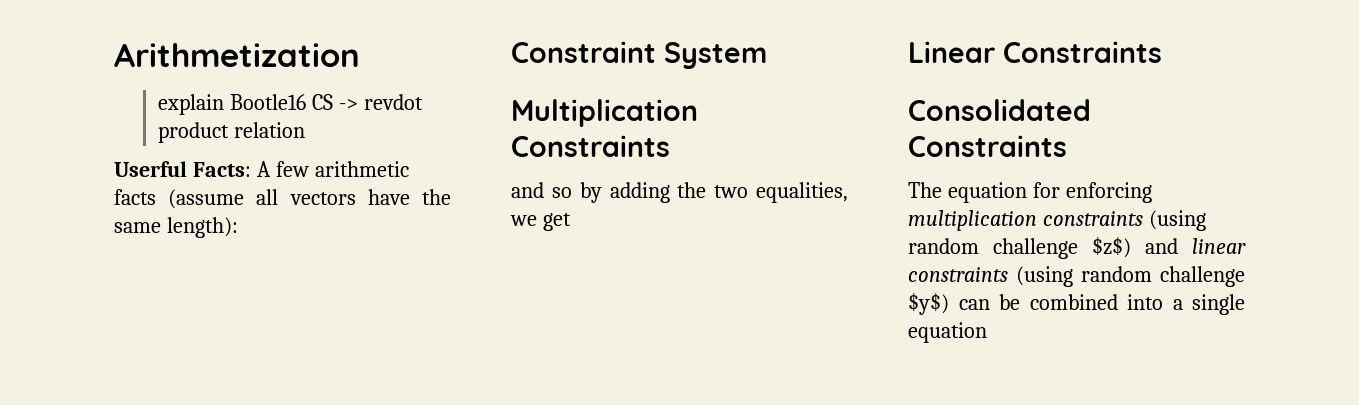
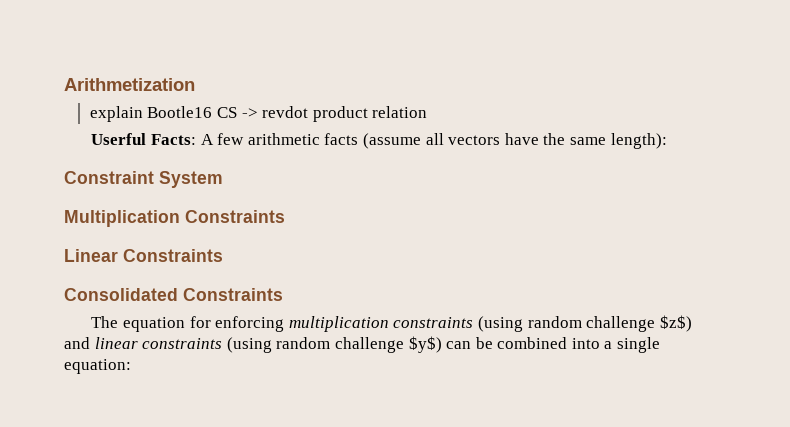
- and so by adding the two equalities, we get
- The equation for enforcing multiplication constraints (using random challenge $z$) and linear constraints (using random challenge $y$) can be combined into a single equation
+ The equation for enforcing multiplication constraints (using random challenge $z$) and linear constraints (using random challenge $y$) can be combined into a single equation:

